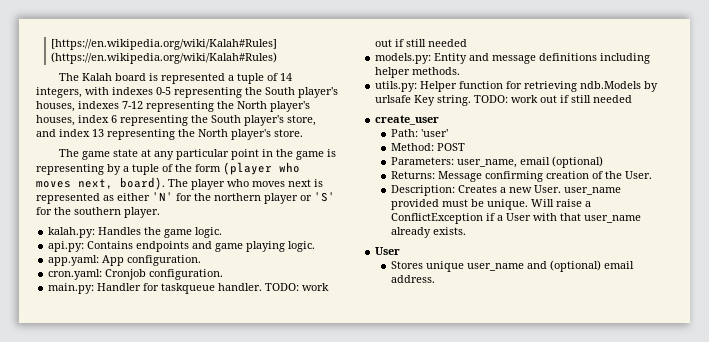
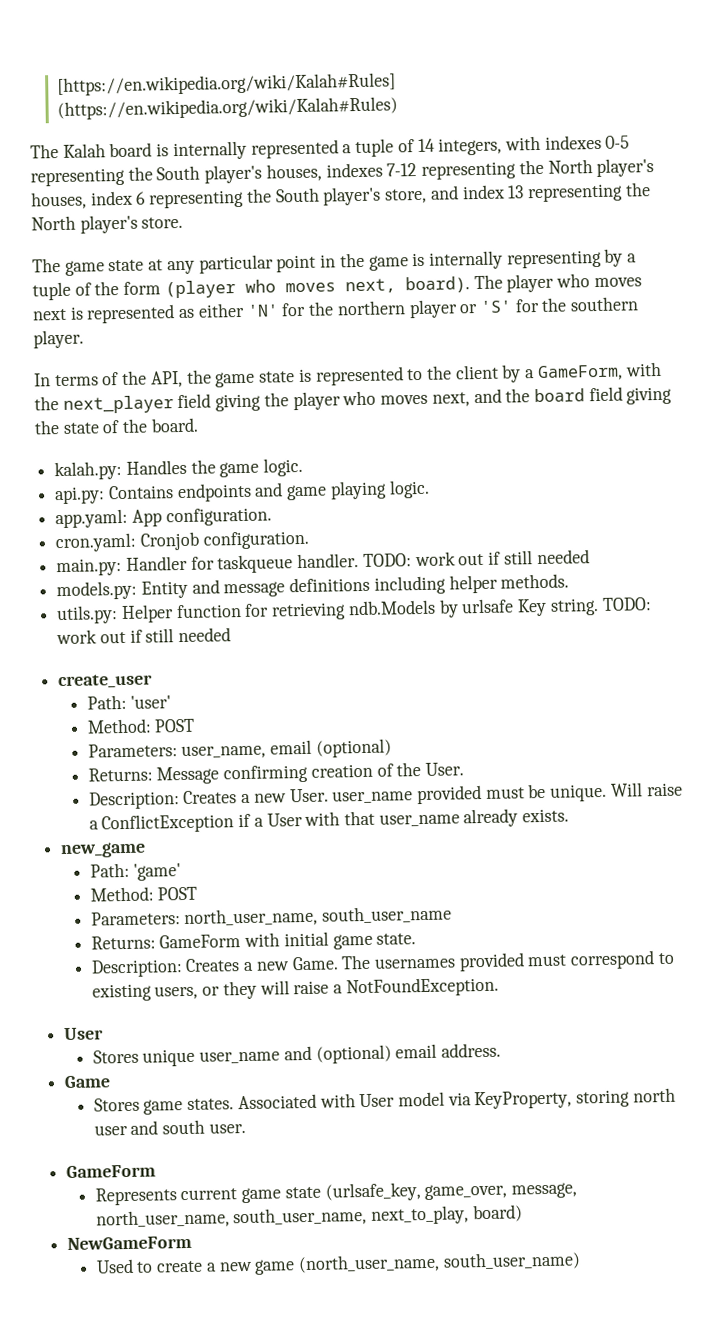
- The Kalah board is represented a tuple of 14 integers, with indexes 0-5 representing the South player's houses, indexes 7-12 representing the North player's houses, index 6 representing the South player's store, and index 13 representing the North player's store.
+ The Kalah board is internally represented a tuple of 14 integers, with indexes 0-5 representing the South player's houses, indexes 7-12 representing the North player's houses, index 6 representing the South player's store, and index 13 representing the North player's store.
- The game state at any particular point in the game is representing by a tuple of the form (player who moves next, board).
+ The game state at any particular point in the game is internally representing by a tuple of the form (player who moves next, board).
+ In terms of the API, the game state is represented to the client by a GameForm, with the next_player field giving the player who moves next, and the board field giving the state of the board.
+ new_game
+ Path: 'game'
+ Method: POST
+ Parameters: north_user_name, south_user_name
+ Returns: GameForm with initial game state.
+ Description: Creates a new Game. The usernames provided must correspond to existing users, or they will raise a NotFoundException.
+ Game
+ Stores game states. Associated with User model via KeyProperty, storing north user and south user.
+ GameForm
+ Represents current game state (urlsafe_key, game_over, message, north_user_name, south_user_name, next_to_play, board)
+ NewGameForm
+ Used to create a new game (north_user_name, south_user_name)

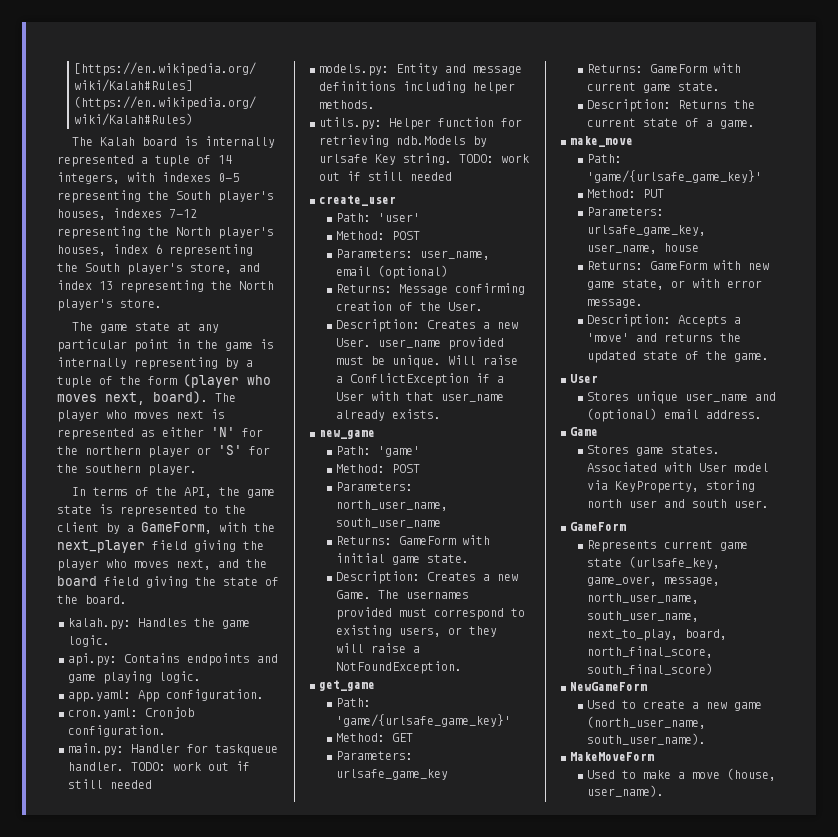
+ get_game
+ Path: 'game/{urlsafe_game_key}'
+ Method: GET
+ Parameters: urlsafe_game_key
+ Returns: GameForm with current game state.
+ Description: Returns the current state of a game.
+ make_move
+ Path: 'game/{urlsafe_game_key}'
+ Method: PUT
+ Parameters: urlsafe_game_key, user_name, house
+ Returns: GameForm with new game state, or with error message.
+ Description: Accepts a 'move' and returns the updated state of the game.
- Represents current game state (urlsafe_key, game_over, message, north_user_name, south_user_name, next_to_play, board)
+ Represents current game state (urlsafe_key, game_over, message, north_user_name, south_user_name, next_to_play, board, north_final_score, south_final_score)
- Used to create a new game (north_user_name, south_user_name)
+ Used to create a new game (north_user_name, south_user_name).
+ MakeMoveForm
+ Used to make a move (house, user_name).

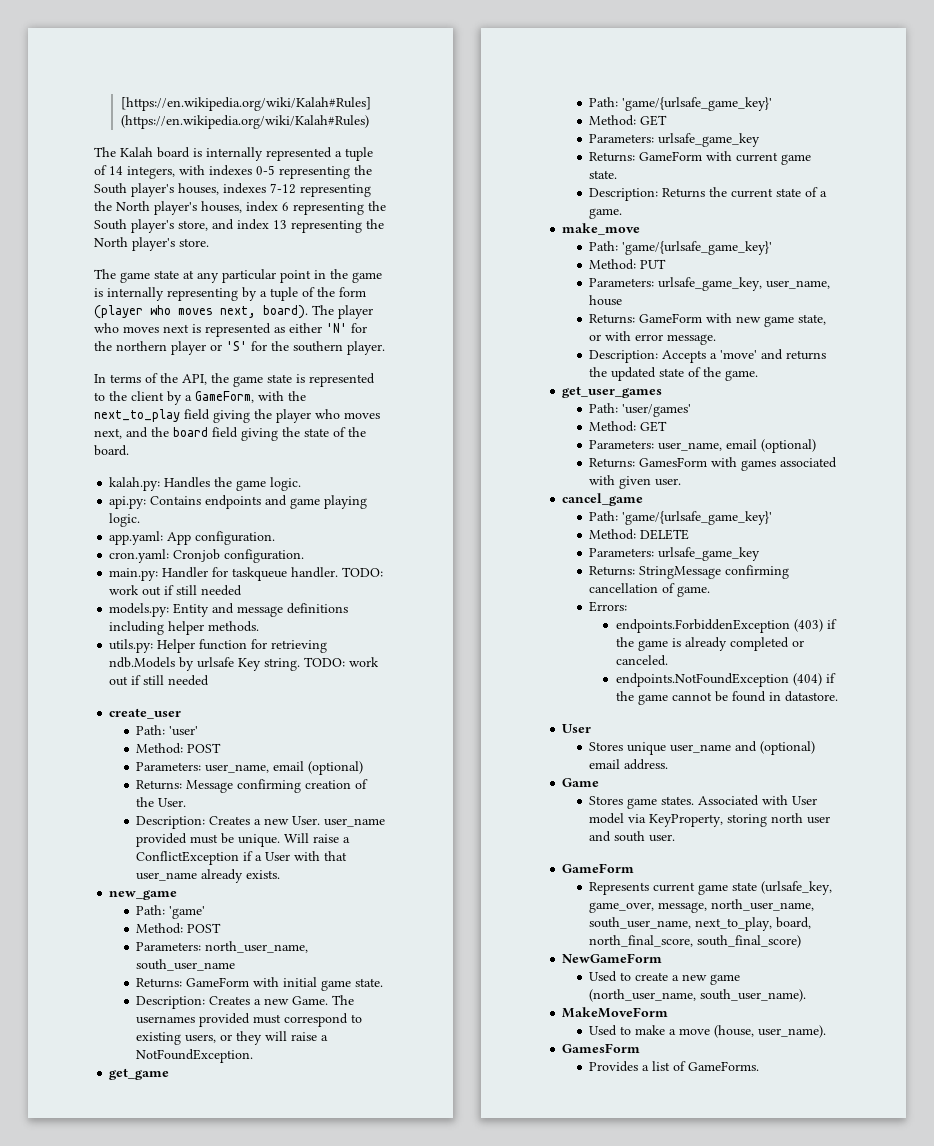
- In terms of the API, the game state is represented to the client by a GameForm, with the next_player field giving the player who moves next, and the board field giving the state of the board.
+ In terms of the API, the game state is represented to the client by a GameForm, with the next_to_play field giving the player who moves next, and the board field giving the state of the board.
+ get_user_games
+ Path: 'user/games'
+ Method: GET
+ Parameters: user_name, email (optional)
+ Returns: GamesForm with games associated with given user.
+ cancel_game
+ Path: 'game/{urlsafe_game_key}'
+ Method: DELETE
+ Parameters: urlsafe_game_key
+ Returns: StringMessage confirming cancellation of game.
+ Errors:
+ endpoints.ForbiddenException (403) if the game is already completed or canceled.
+ endpoints.NotFoundException (404) if the game cannot be found in datastore.
  Used to make a move (house, user_name).
+ GamesForm
+ Provides a list of GameForms.

